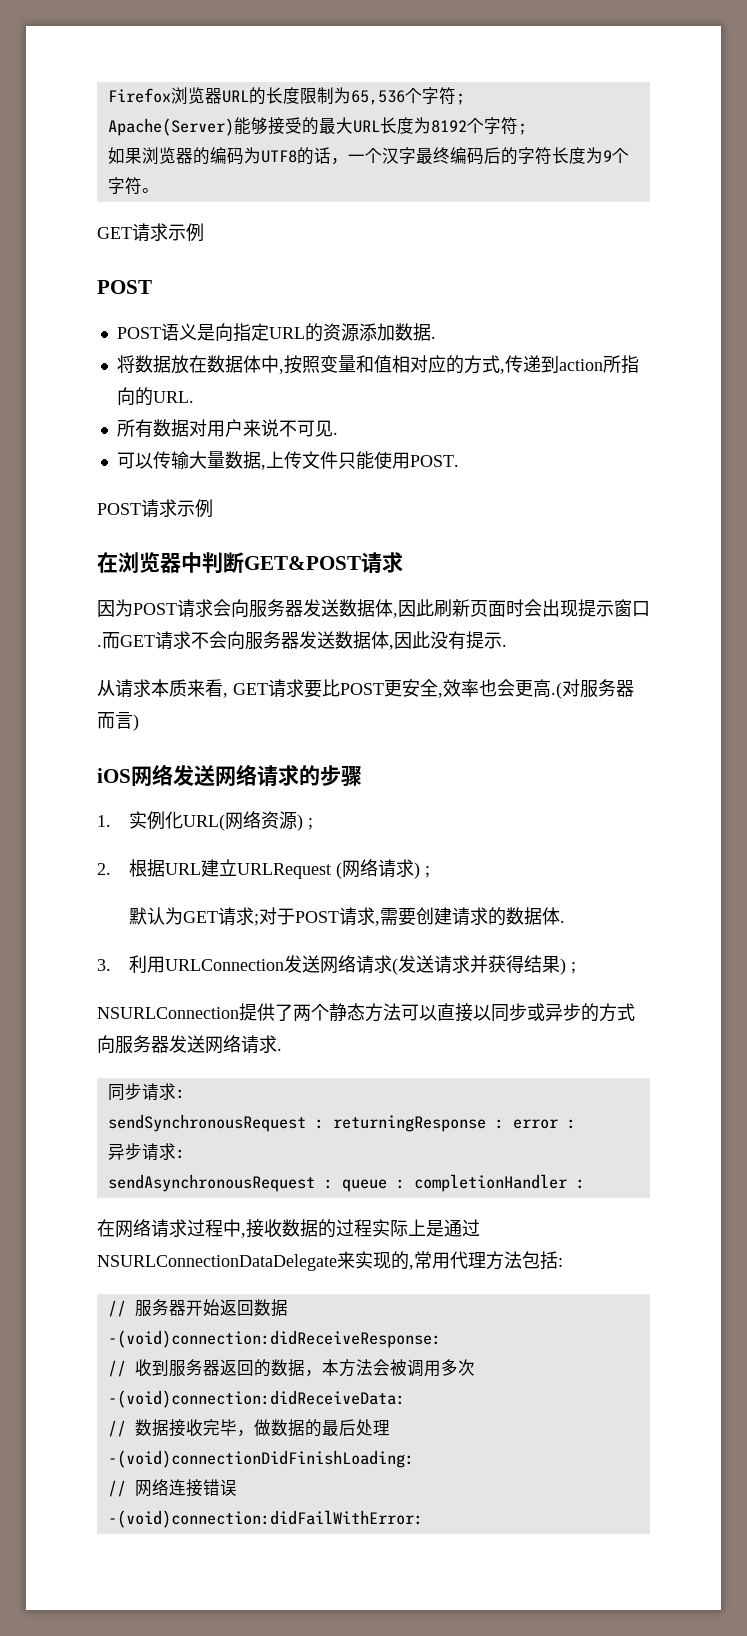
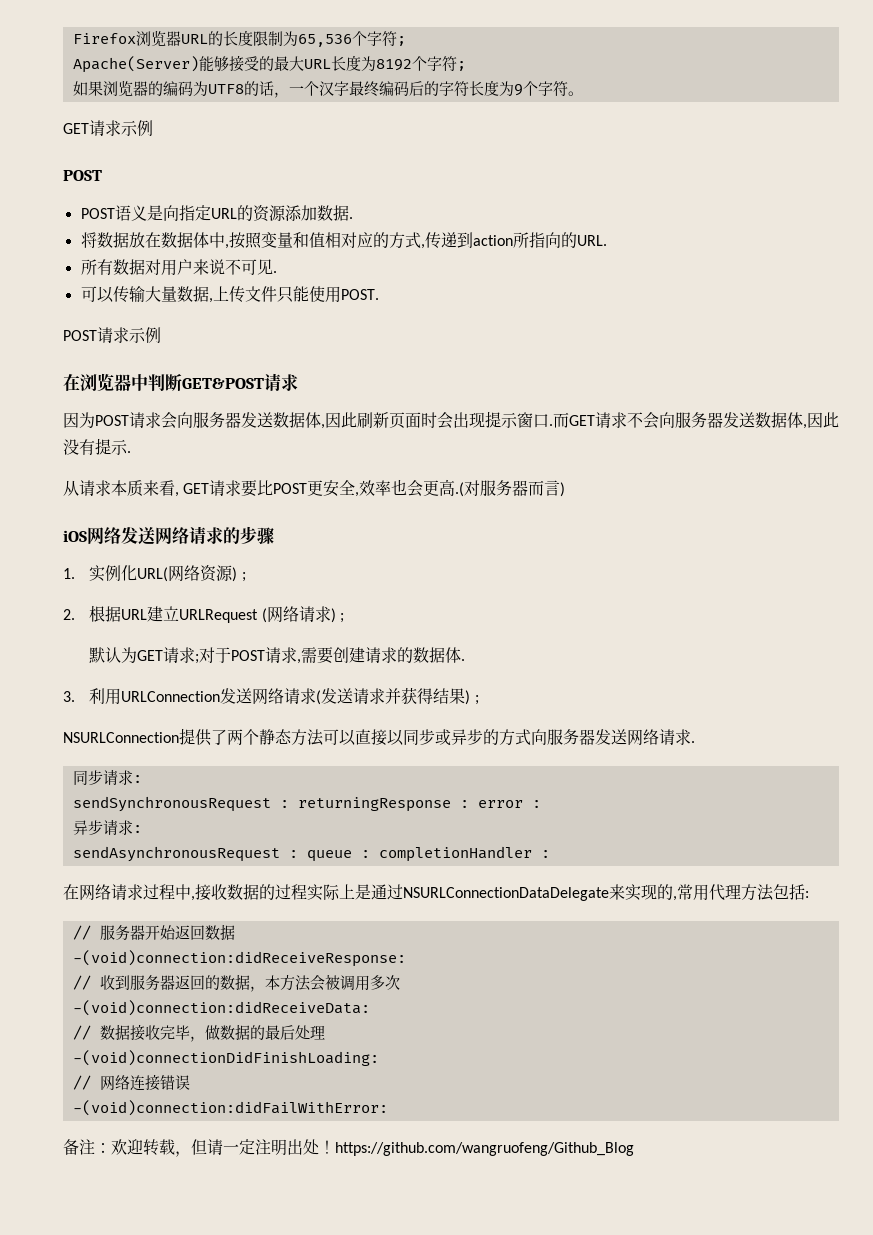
+ 备注：欢迎转载，但请一定注明出处！https://github.com/wangruofeng/Github_Blog

